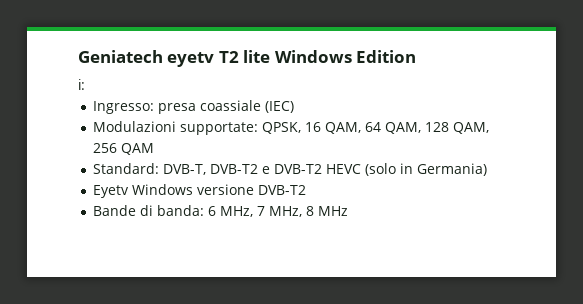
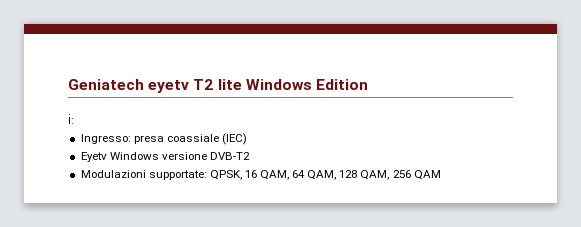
+ Eyetv Windows versione DVB-T2
- Standard: DVB-T, DVB-T2 e DVB-T2 HEVC (solo in Germania)
- Eyetv Windows versione DVB-T2
- Bande di banda: 6 MHz, 7 MHz, 8 MHz

